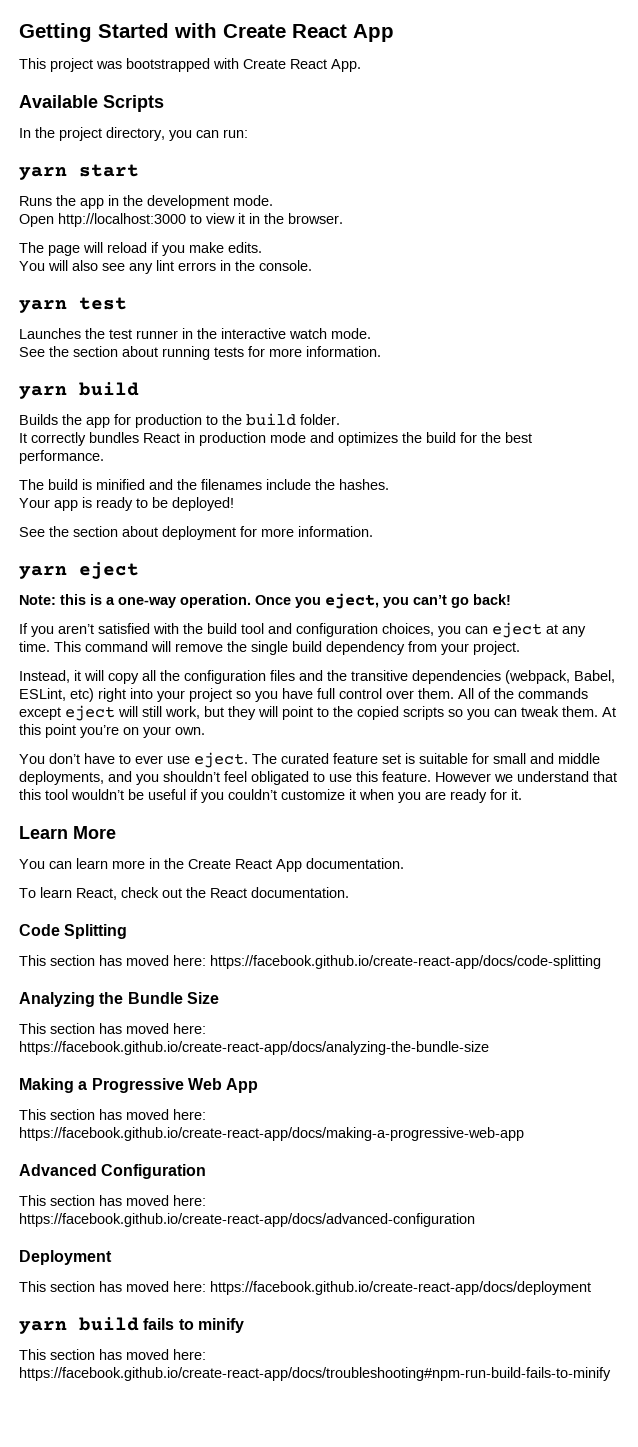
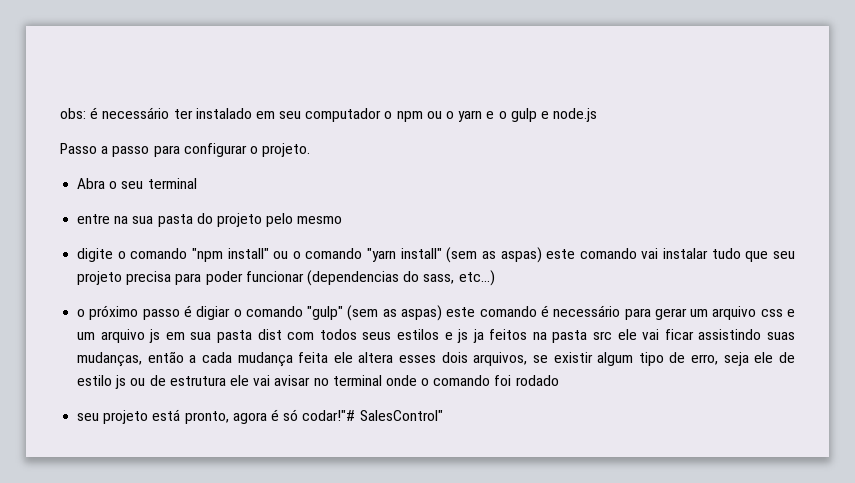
- Getting Started with Create React App
- This project was bootstrapped with Create React App.
- Available Scripts
- In the project directory, you can run:
- yarn start
- Runs the app in the development mode.
- Open http://localhost:3000 to view it in the browser.
- The page will reload if you make edits.
- You will also see any lint errors in the console.
- yarn test
- Launches the test runner in the interactive watch mode.
- See the section about running tests for more information.
- yarn build
- Builds the app for production to the build folder.
- It correctly bundles React in production mode and optimizes the build for the best performance.
- The build is minified and the filenames include the hashes.
- Your app is ready to be deployed!
- See the section about deployment for more information.
- yarn eject
- Note: this is a one-way operation. Once you eject, you can’t go back!
- If you aren’t satisfied with the build tool and configuration choices, you can eject at any time. This command will remove the single build dependency from your project.
- Instead, it will copy all the configuration files and the transitive dependencies (webpack, Babel, ESLint, etc) right into your project so you have full control over them. All of the commands except eject will still work, but they will point to the copied scripts so you can tweak them. At this point you’re on your own.
- You don’t have to ever use eject. The curated feature set is suitable for small and middle deployments, and you shouldn’t feel obligated to use this feature. However we understand that this tool wouldn’t be useful if you couldn’t customize it when you are ready for it.
- Learn More
- You can learn more in the Create React App documentation.
- To learn React, check out the React documentation.
- Code Splitting
- This section has moved here: https://facebook.github.io/create-react-app/docs/code-splitting
- Analyzing the Bundle Size
- This section has moved here: https://facebook.github.io/create-react-app/docs/analyzing-the-bundle-size
- Making a Progressive Web App
- This section has moved here: https://facebook.github.io/create-react-app/docs/making-a-progressive-web-app
- Advanced Configuration
- This section has moved here: https://facebook.github.io/create-react-app/docs/advanced-configuration
- Deployment
- This section has moved here: https://facebook.github.io/create-react-app/docs/deployment
- yarn build fails to minify
- This section has moved here: https://facebook.github.io/create-react-app/docs/troubleshooting#npm-run-build-fails-to-minify
+ obs: é necessário ter instalado em seu computador o npm ou o yarn e o gulp e node.js
+ Passo a passo para configurar o projeto.
+ Abra o seu terminal
+ entre na sua pasta do projeto pelo mesmo
+ digite o comando "npm install" ou o comando "yarn install" (sem as aspas) este comando vai instalar tudo que seu projeto precisa para poder funcionar (dependencias do sass, etc...)
+ o próximo passo é digiar o comando "gulp" (sem as aspas) este comando é necessário para gerar um arquivo css e um arquivo js em sua pasta dist com todos seus estilos e js ja feitos na pasta src ele vai ficar assistindo suas mudanças, então a cada mudança feita ele altera esses dois arquivos, se existir algum tipo de erro, seja ele de estilo js ou de estrutura ele vai avisar no terminal onde o comando foi rodado
+ seu projeto está pronto, agora é só codar!"# SalesControl"

